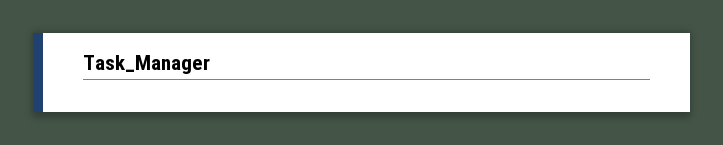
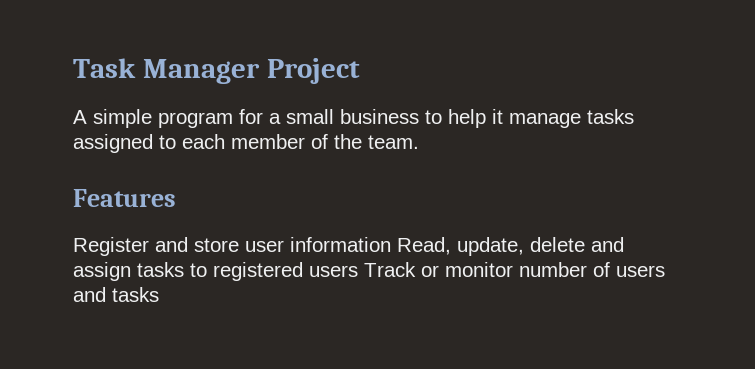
- Task_Manager
+ Task Manager Project
+ A simple program for a small business to help it manage tasks assigned to each member of the team.
+ Features
+ Register and store user information Read, update, delete and assign tasks to registered users Track or monitor number of users and tasks

